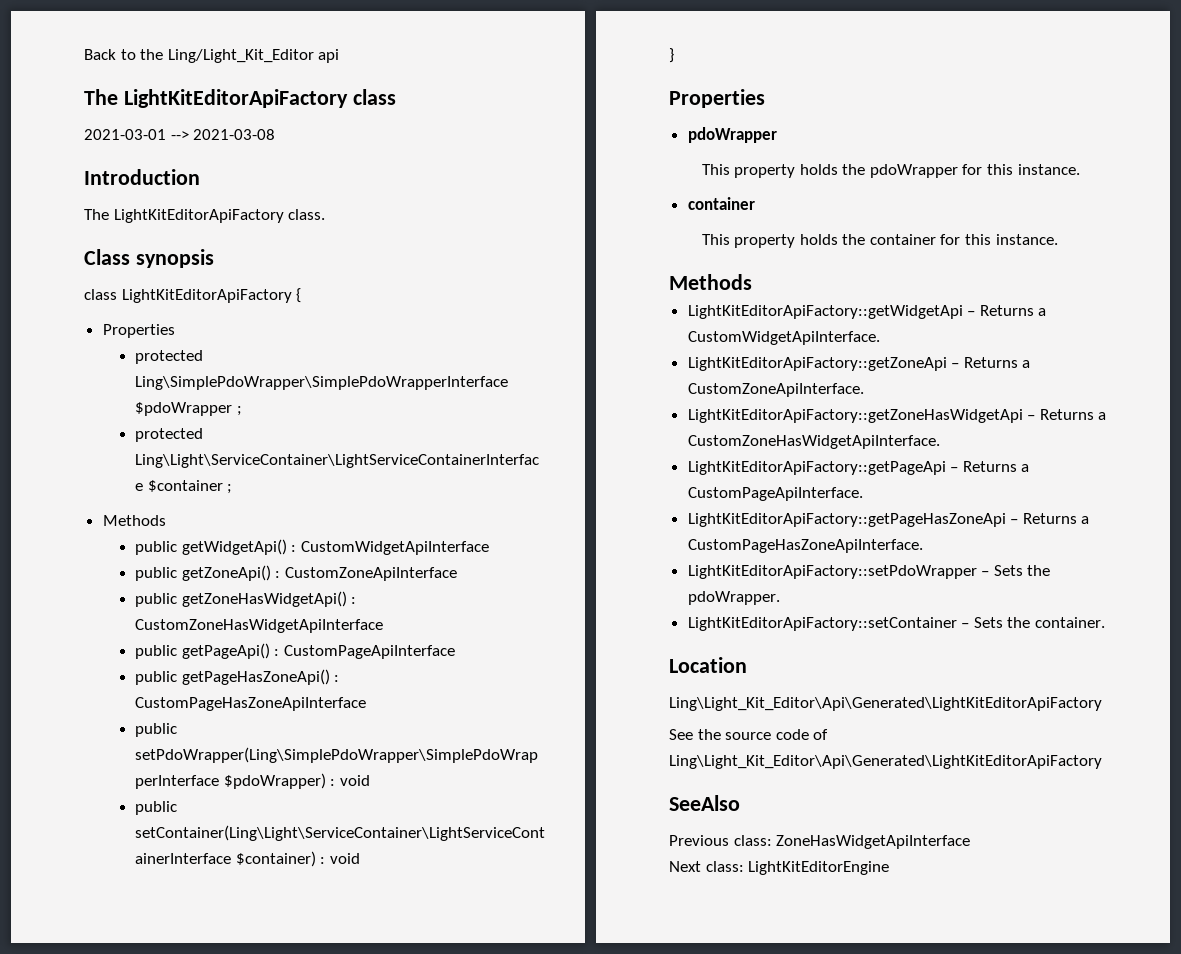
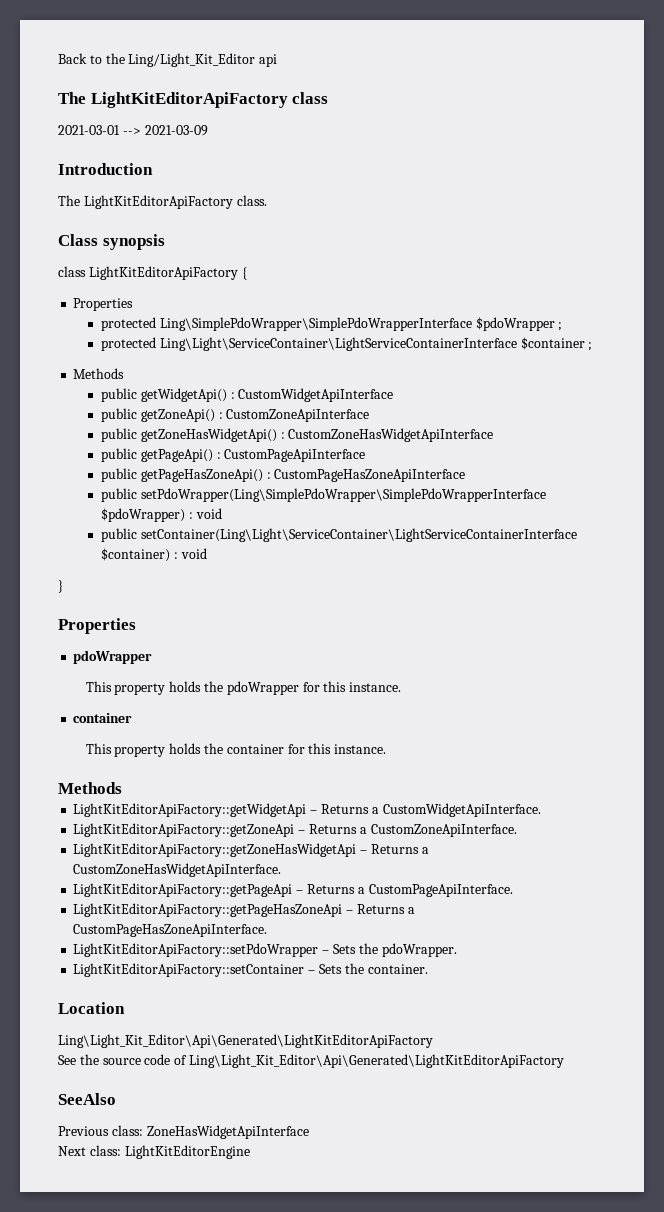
- 2021-03-01 --> 2021-03-08
+ 2021-03-01 --> 2021-03-09

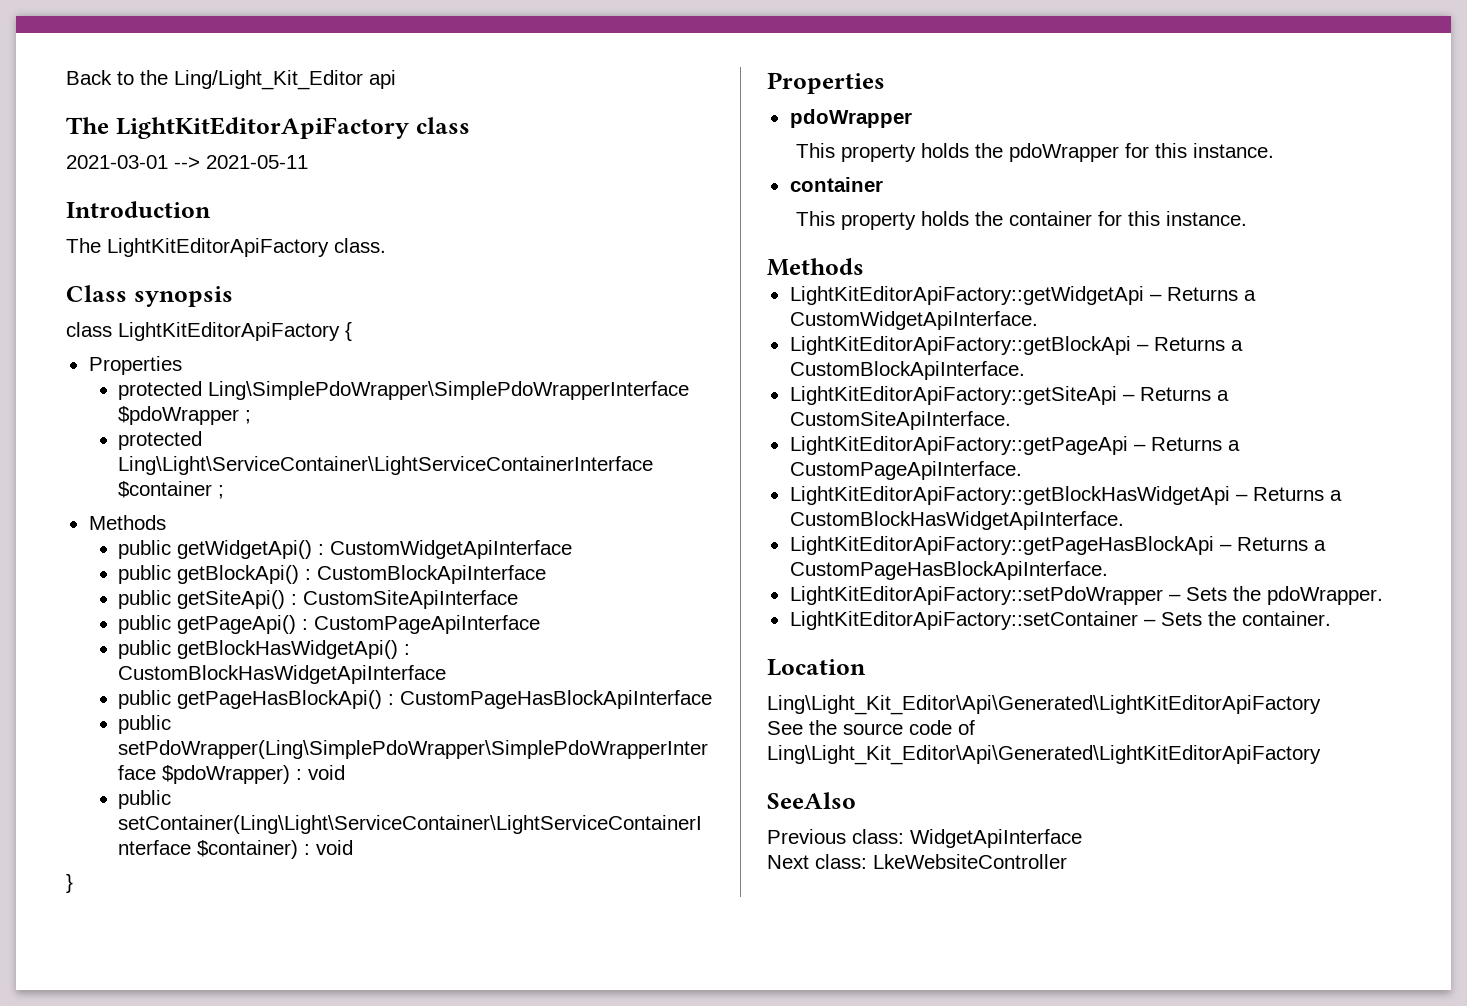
- 2021-03-01 --> 2021-03-09
+ 2021-03-01 --> 2021-05-11
- public getZoneApi() : CustomZoneApiInterface
- public getZoneHasWidgetApi() : CustomZoneHasWidgetApiInterface
+ public getBlockApi() : CustomBlockApiInterface
+ public getSiteApi() : CustomSiteApiInterface
- public getPageHasZoneApi() : CustomPageHasZoneApiInterface
+ public getBlockHasWidgetApi() : CustomBlockHasWidgetApiInterface
+ public getPageHasBlockApi() : CustomPageHasBlockApiInterface
- LightKitEditorApiFactory::getZoneApi – Returns a CustomZoneApiInterface.
- LightKitEditorApiFactory::getZoneHasWidgetApi – Returns a CustomZoneHasWidgetApiInterface.
+ LightKitEditorApiFactory::getBlockApi – Returns a CustomBlockApiInterface.
+ LightKitEditorApiFactory::getSiteApi – Returns a CustomSiteApiInterface.
- LightKitEditorApiFactory::getPageHasZoneApi – Returns a CustomPageHasZoneApiInterface.
+ LightKitEditorApiFactory::getBlockHasWidgetApi – Returns a CustomBlockHasWidgetApiInterface.
+ LightKitEditorApiFactory::getPageHasBlockApi – Returns a CustomPageHasBlockApiInterface.
- Previous class: ZoneHasWidgetApiInterface
+ Previous class: WidgetApiInterface
- Next class: LightKitEditorEngine
+ Next class: LkeWebsiteController

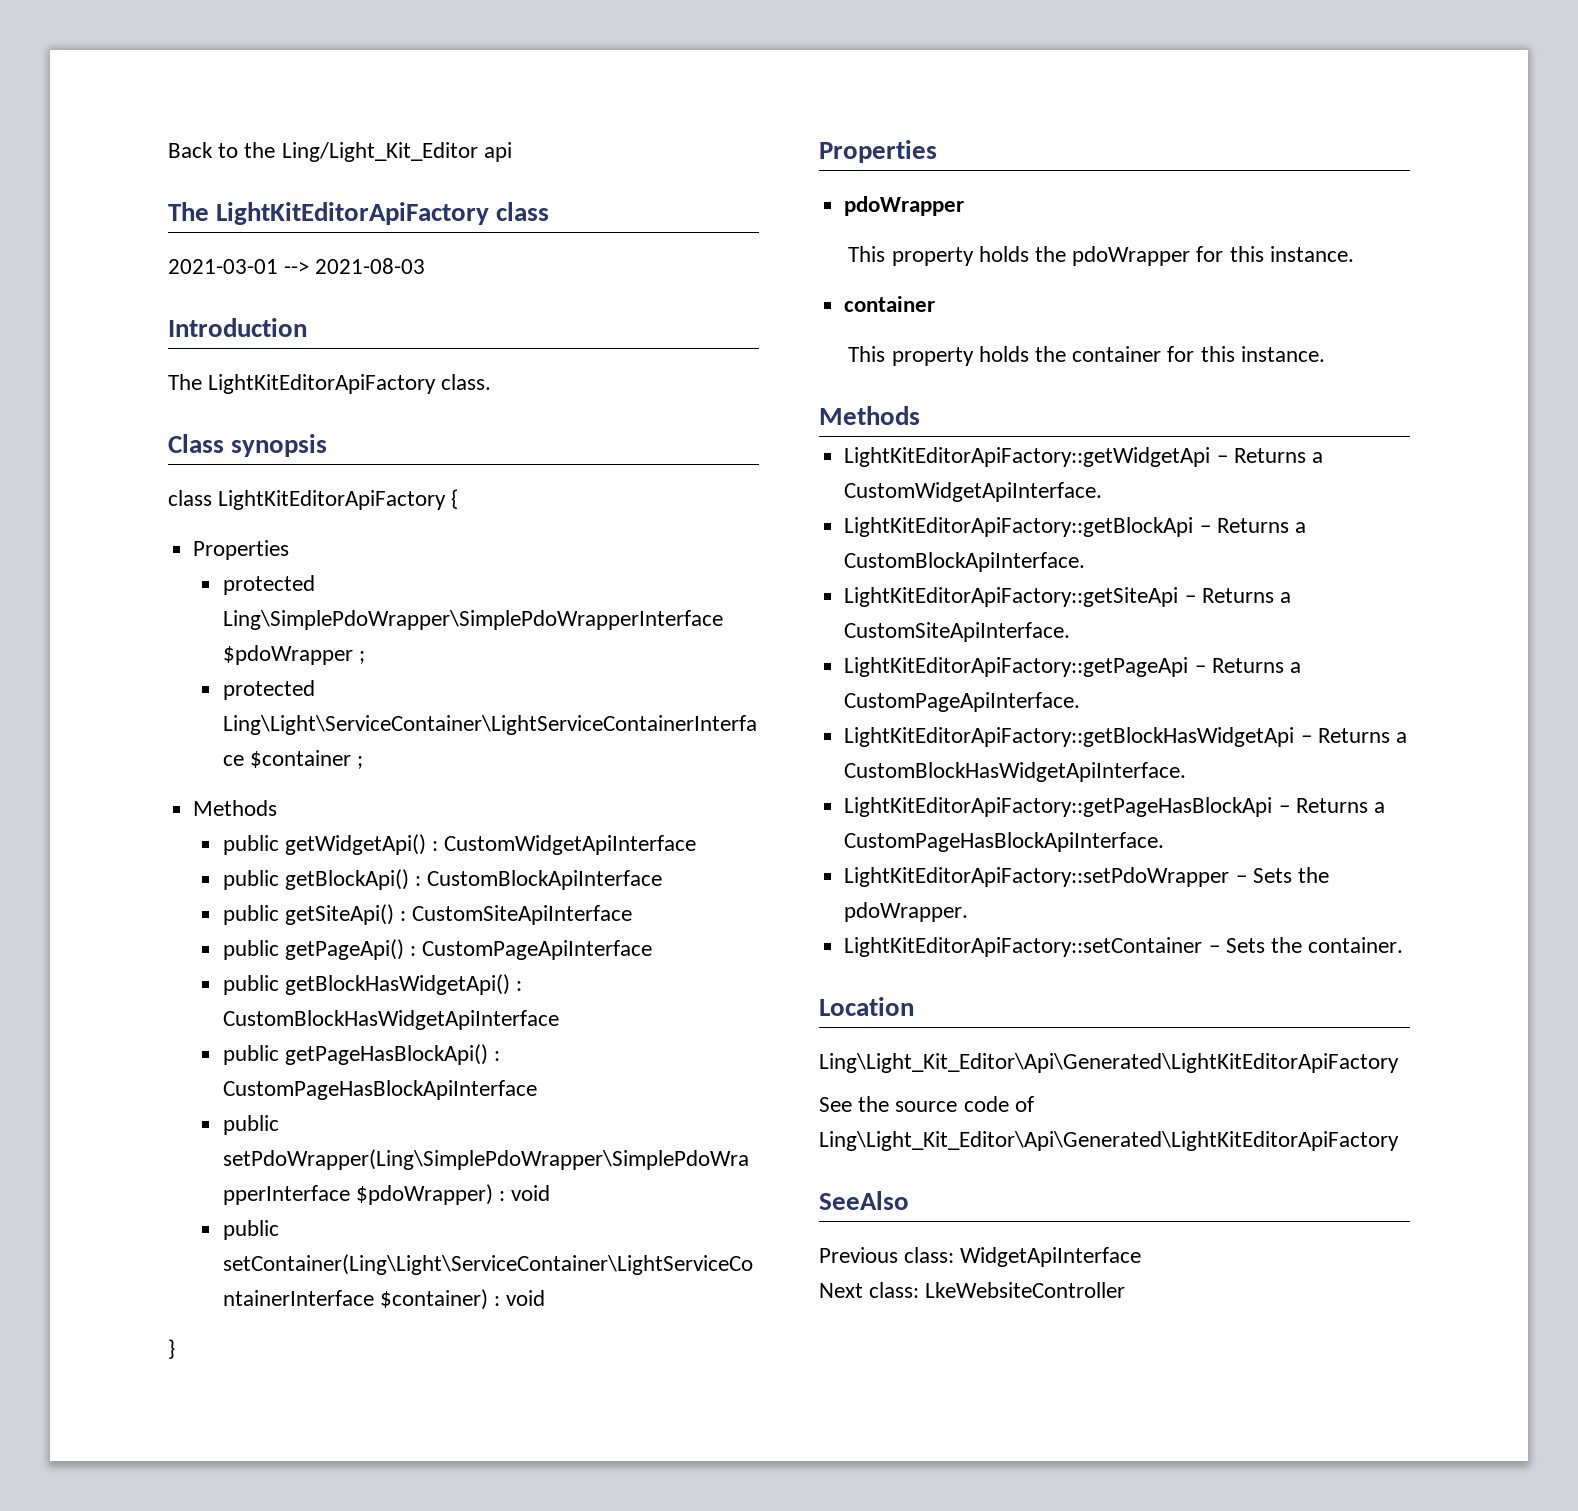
- 2021-03-01 --> 2021-05-11
+ 2021-03-01 --> 2021-08-03

